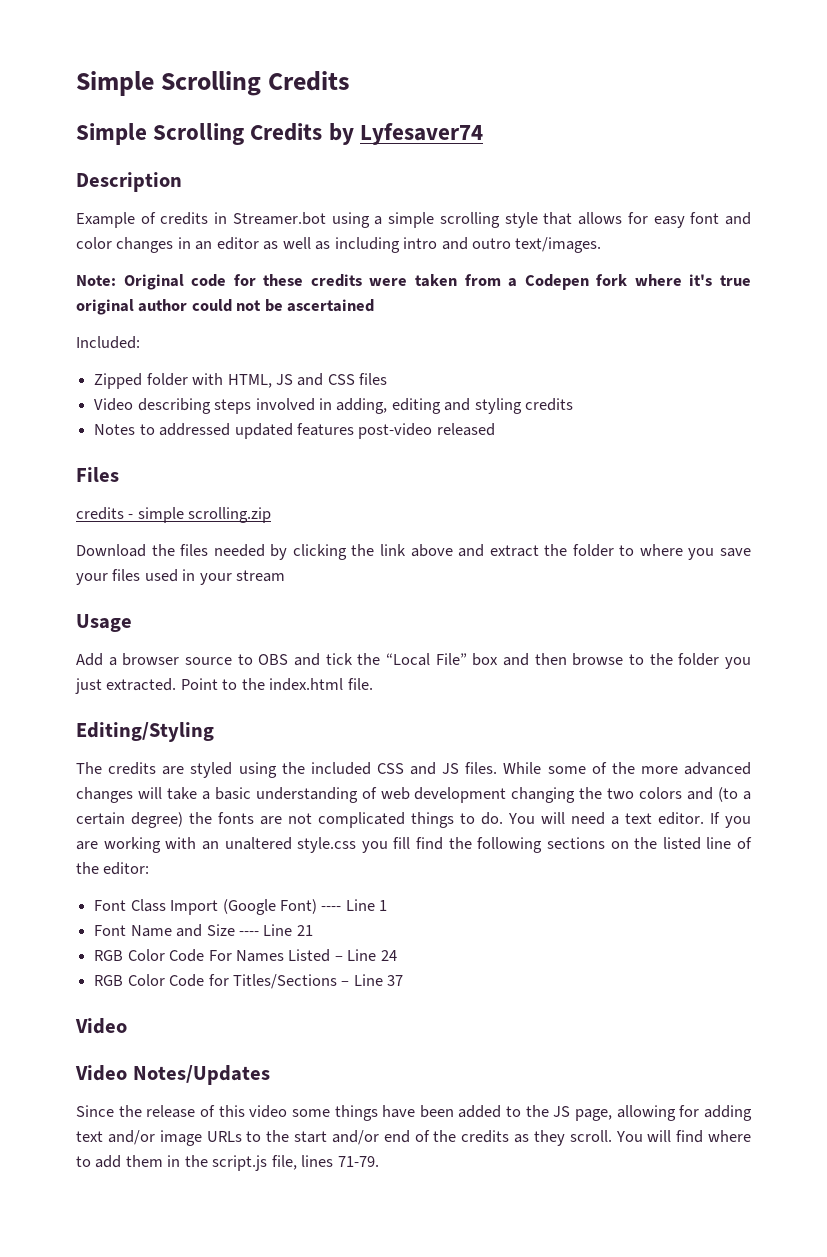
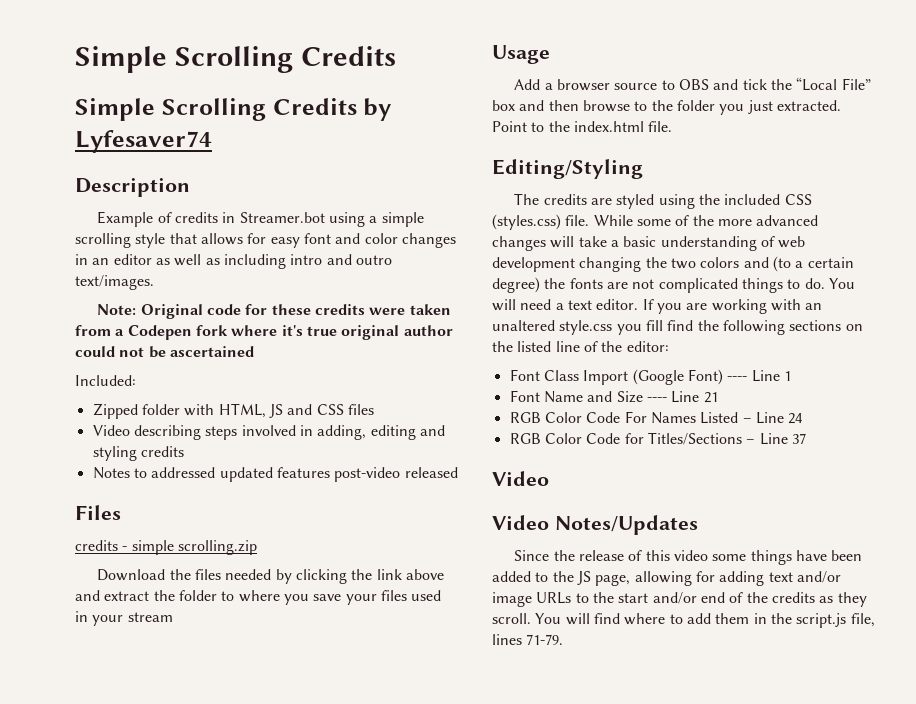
- The credits are styled using the included CSS and JS files.
+ The credits are styled using the included CSS (styles.css) file.

